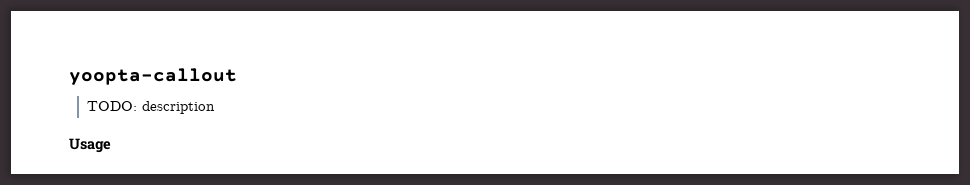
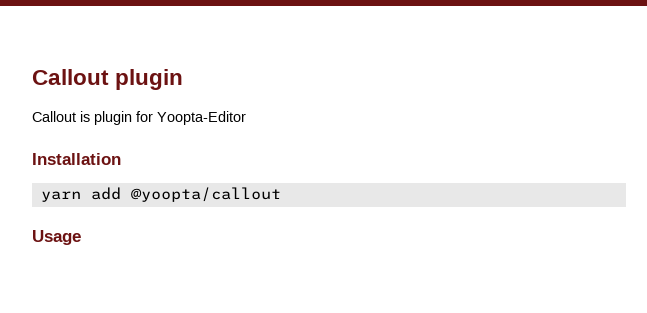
- yoopta-callout
- TODO: description
+ Callout plugin
+ Callout is plugin for Yoopta-Editor
+ Installation
+ yarn add @yoopta/callout

